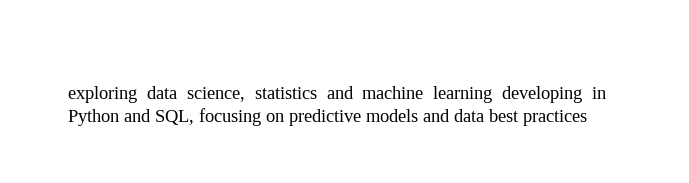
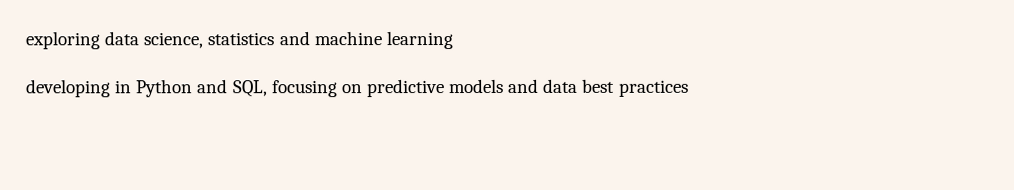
- exploring data science, statistics and machine learning developing in Python and SQL, focusing on predictive models and data best practices
+ exploring data science, statistics and machine learning
+ developing in Python and SQL, focusing on predictive models and data best practices

